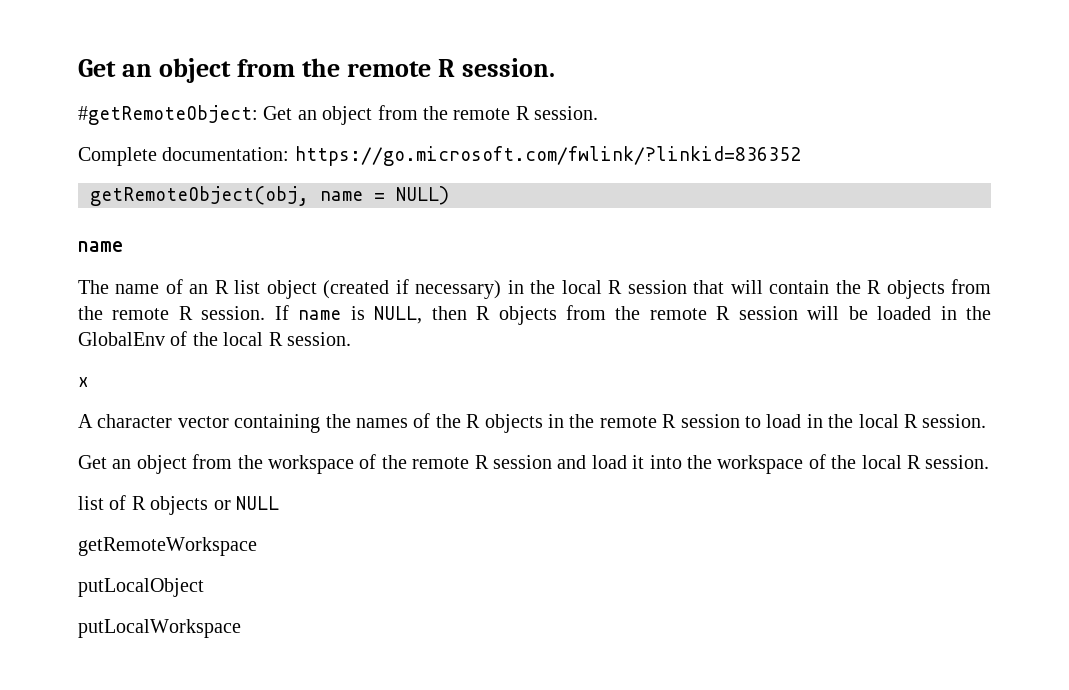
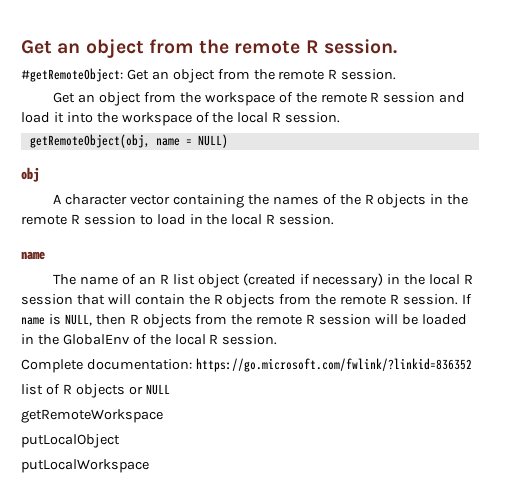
- Complete documentation: https://go.microsoft.com/fwlink/?linkid=836352
+ Get an object from the workspace of the remote R session and load it into the workspace of the local R session.
  getRemoteObject(obj, name = NULL)
+ obj
+ A character vector containing the names of the R objects in the remote R session to load in the local R session.
- x
- A character vector containing the names of the R objects in the remote R session to load in the local R session.
- Get an object from the workspace of the remote R session and load it into the workspace of the local R session.
+ Complete documentation: https://go.microsoft.com/fwlink/?linkid=836352

